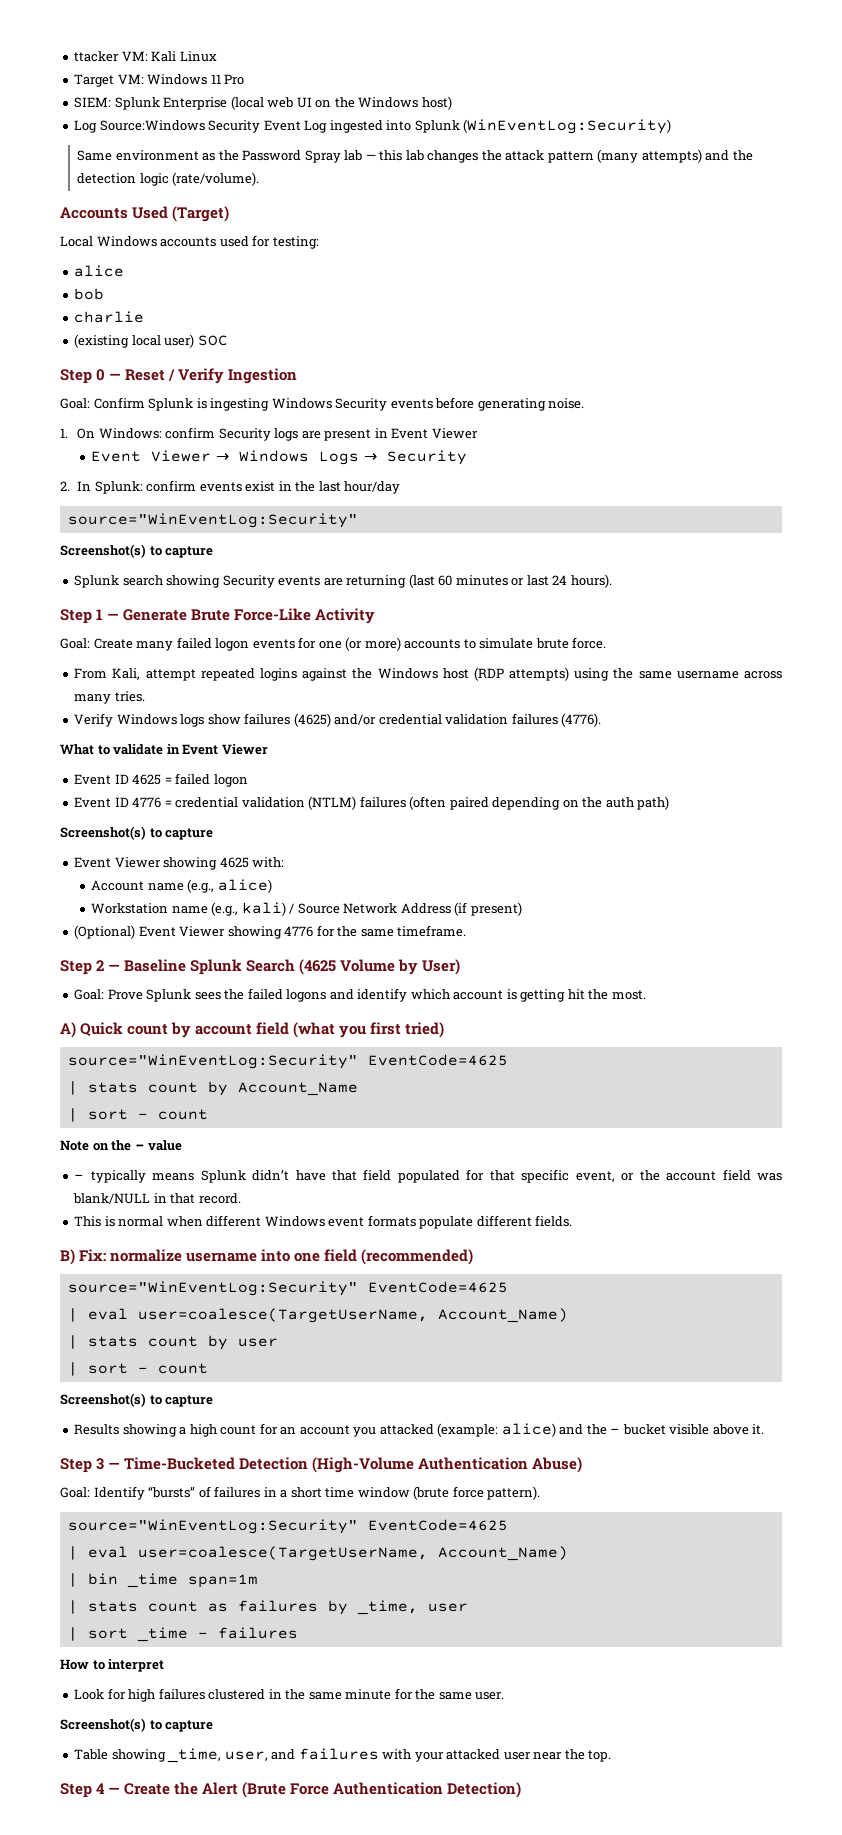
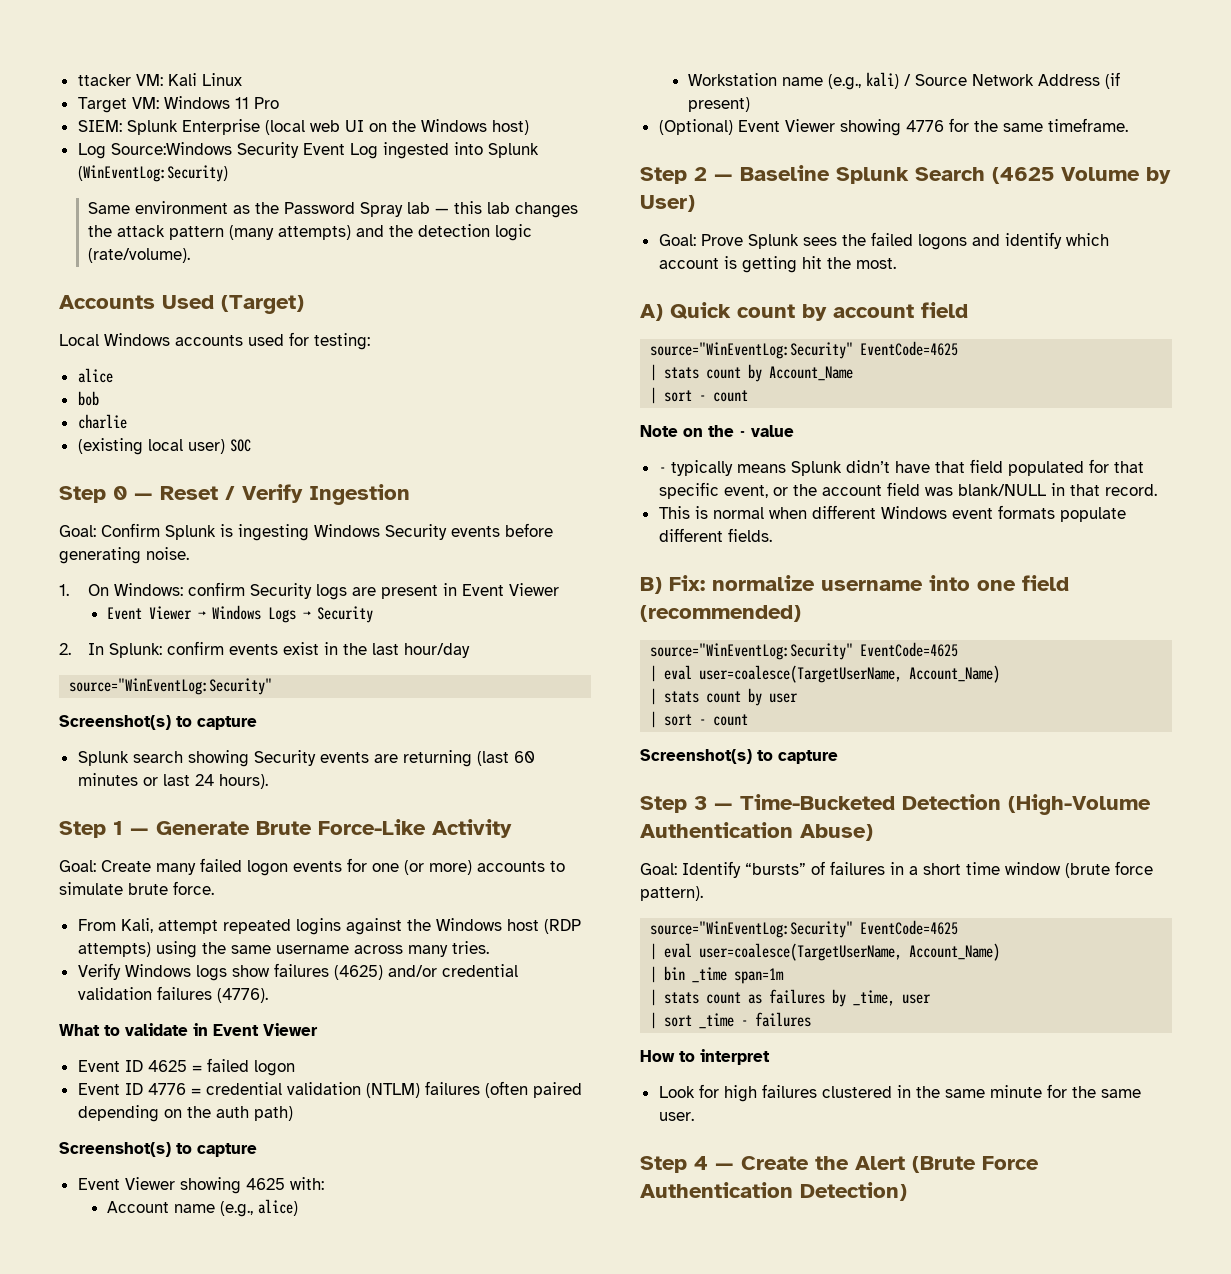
- A) Quick count by account field (what you first tried)
+ A) Quick count by account field
- Results showing a high count for an account you attacked (example: alice) and the - bucket visible above it.
  Look for high failures clustered in the same minute for the same user.
- Screenshot(s) to capture
- Table showing _time, user, and failures with your attacked user near the top.

